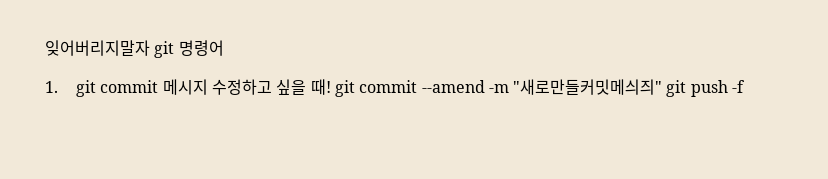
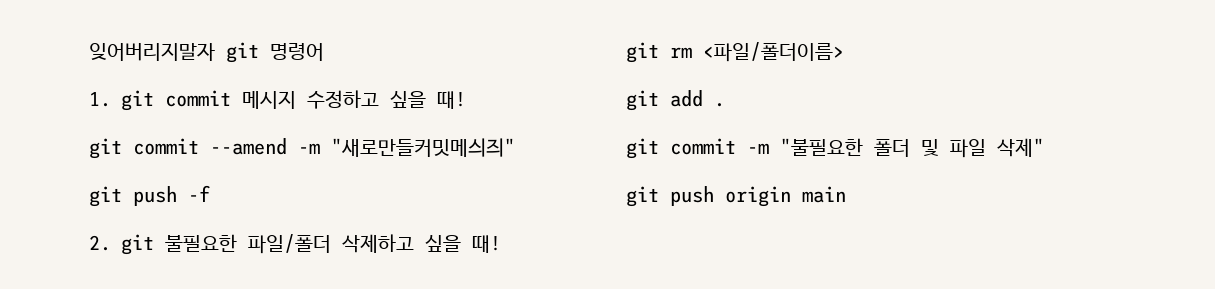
- 1. git commit 메시지 수정하고 싶을 때! git commit --amend -m "새로만들커밋메싀즤" git push -f
+ 1. git commit 메시지 수정하고 싶을 때!
+ git commit --amend -m "새로만들커밋메싀즤"
+ git push -f
+ 2. git 불필요한 파일/폴더 삭제하고 싶을 때!
+ git rm <파일/폴더이름>
+ git add .
+ git commit -m "불필요한 폴더 및 파일 삭제"
+ git push origin main

